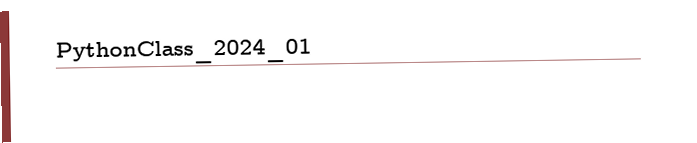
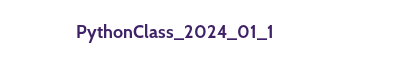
- PythonClass_2024_01
+ PythonClass_2024_01_1

